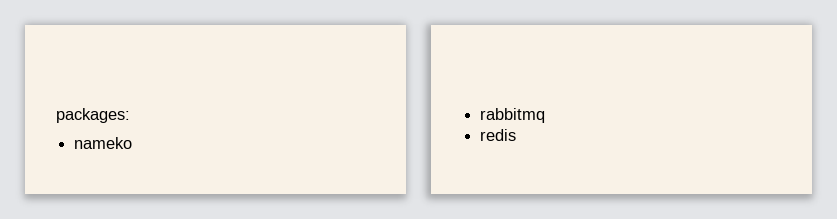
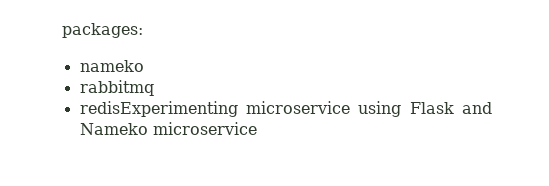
- redis
+ redisExperimenting microservice using Flask and Nameko microservice

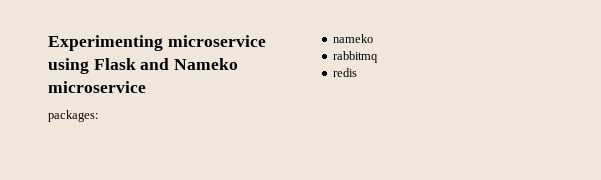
+ Experimenting microservice using Flask and Nameko microservice
  packages:
  nameko
  rabbitmq
- redisExperimenting microservice using Flask and Nameko microservice
+ redis

